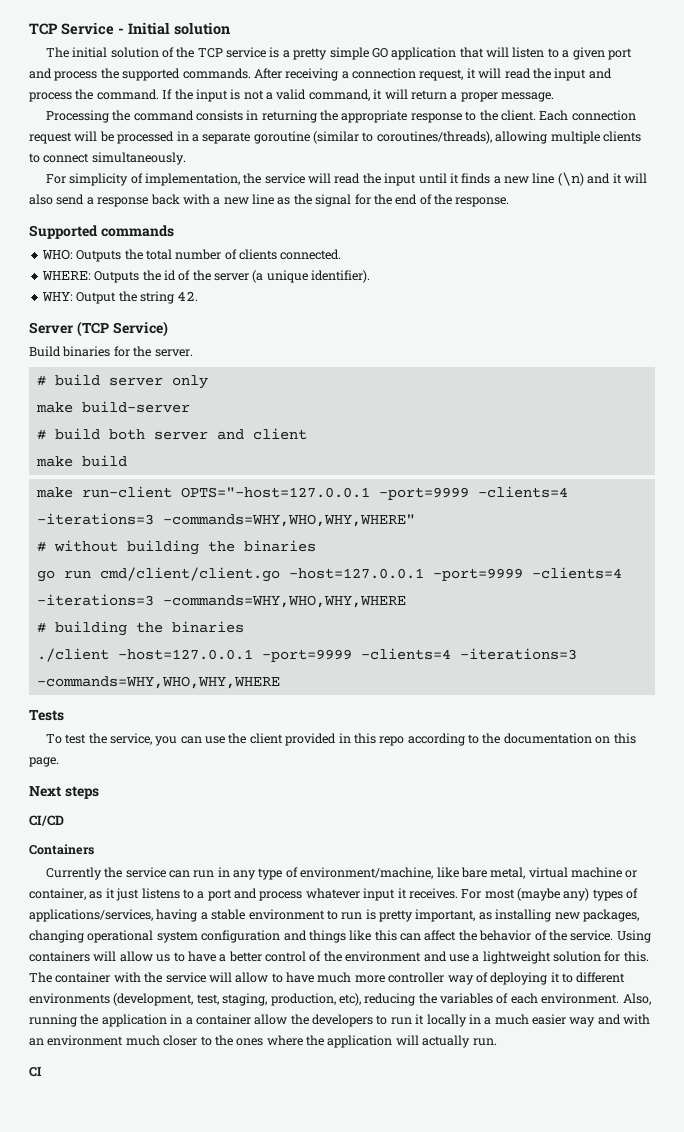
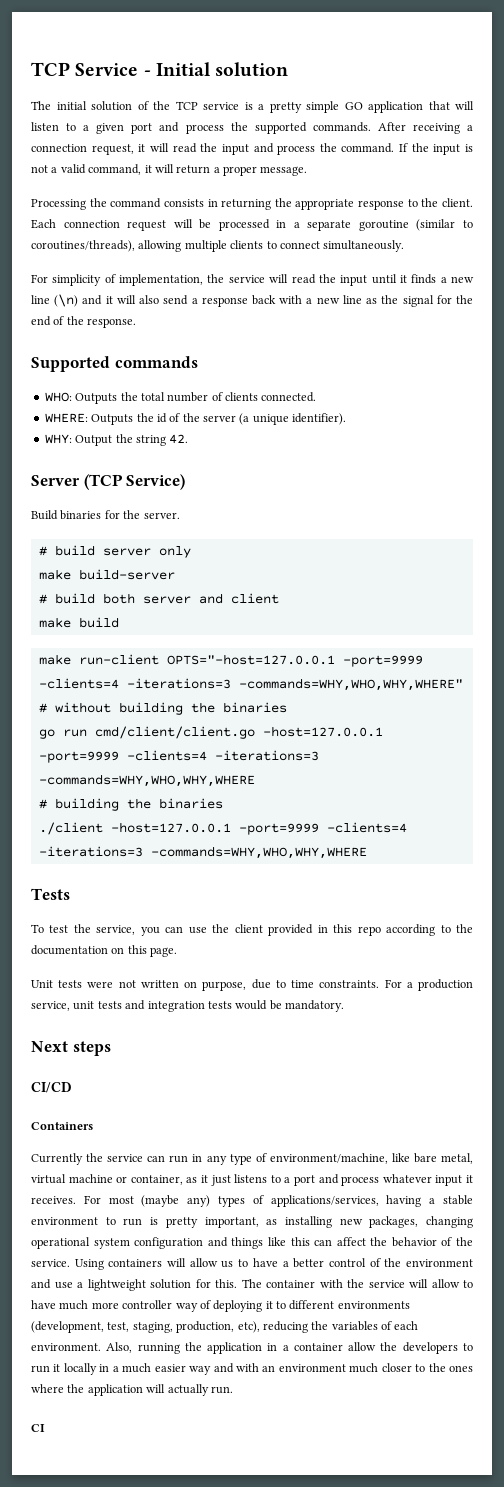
+ Unit tests were not written on purpose, due to time constraints. For a production service, unit tests and integration tests would be mandatory.

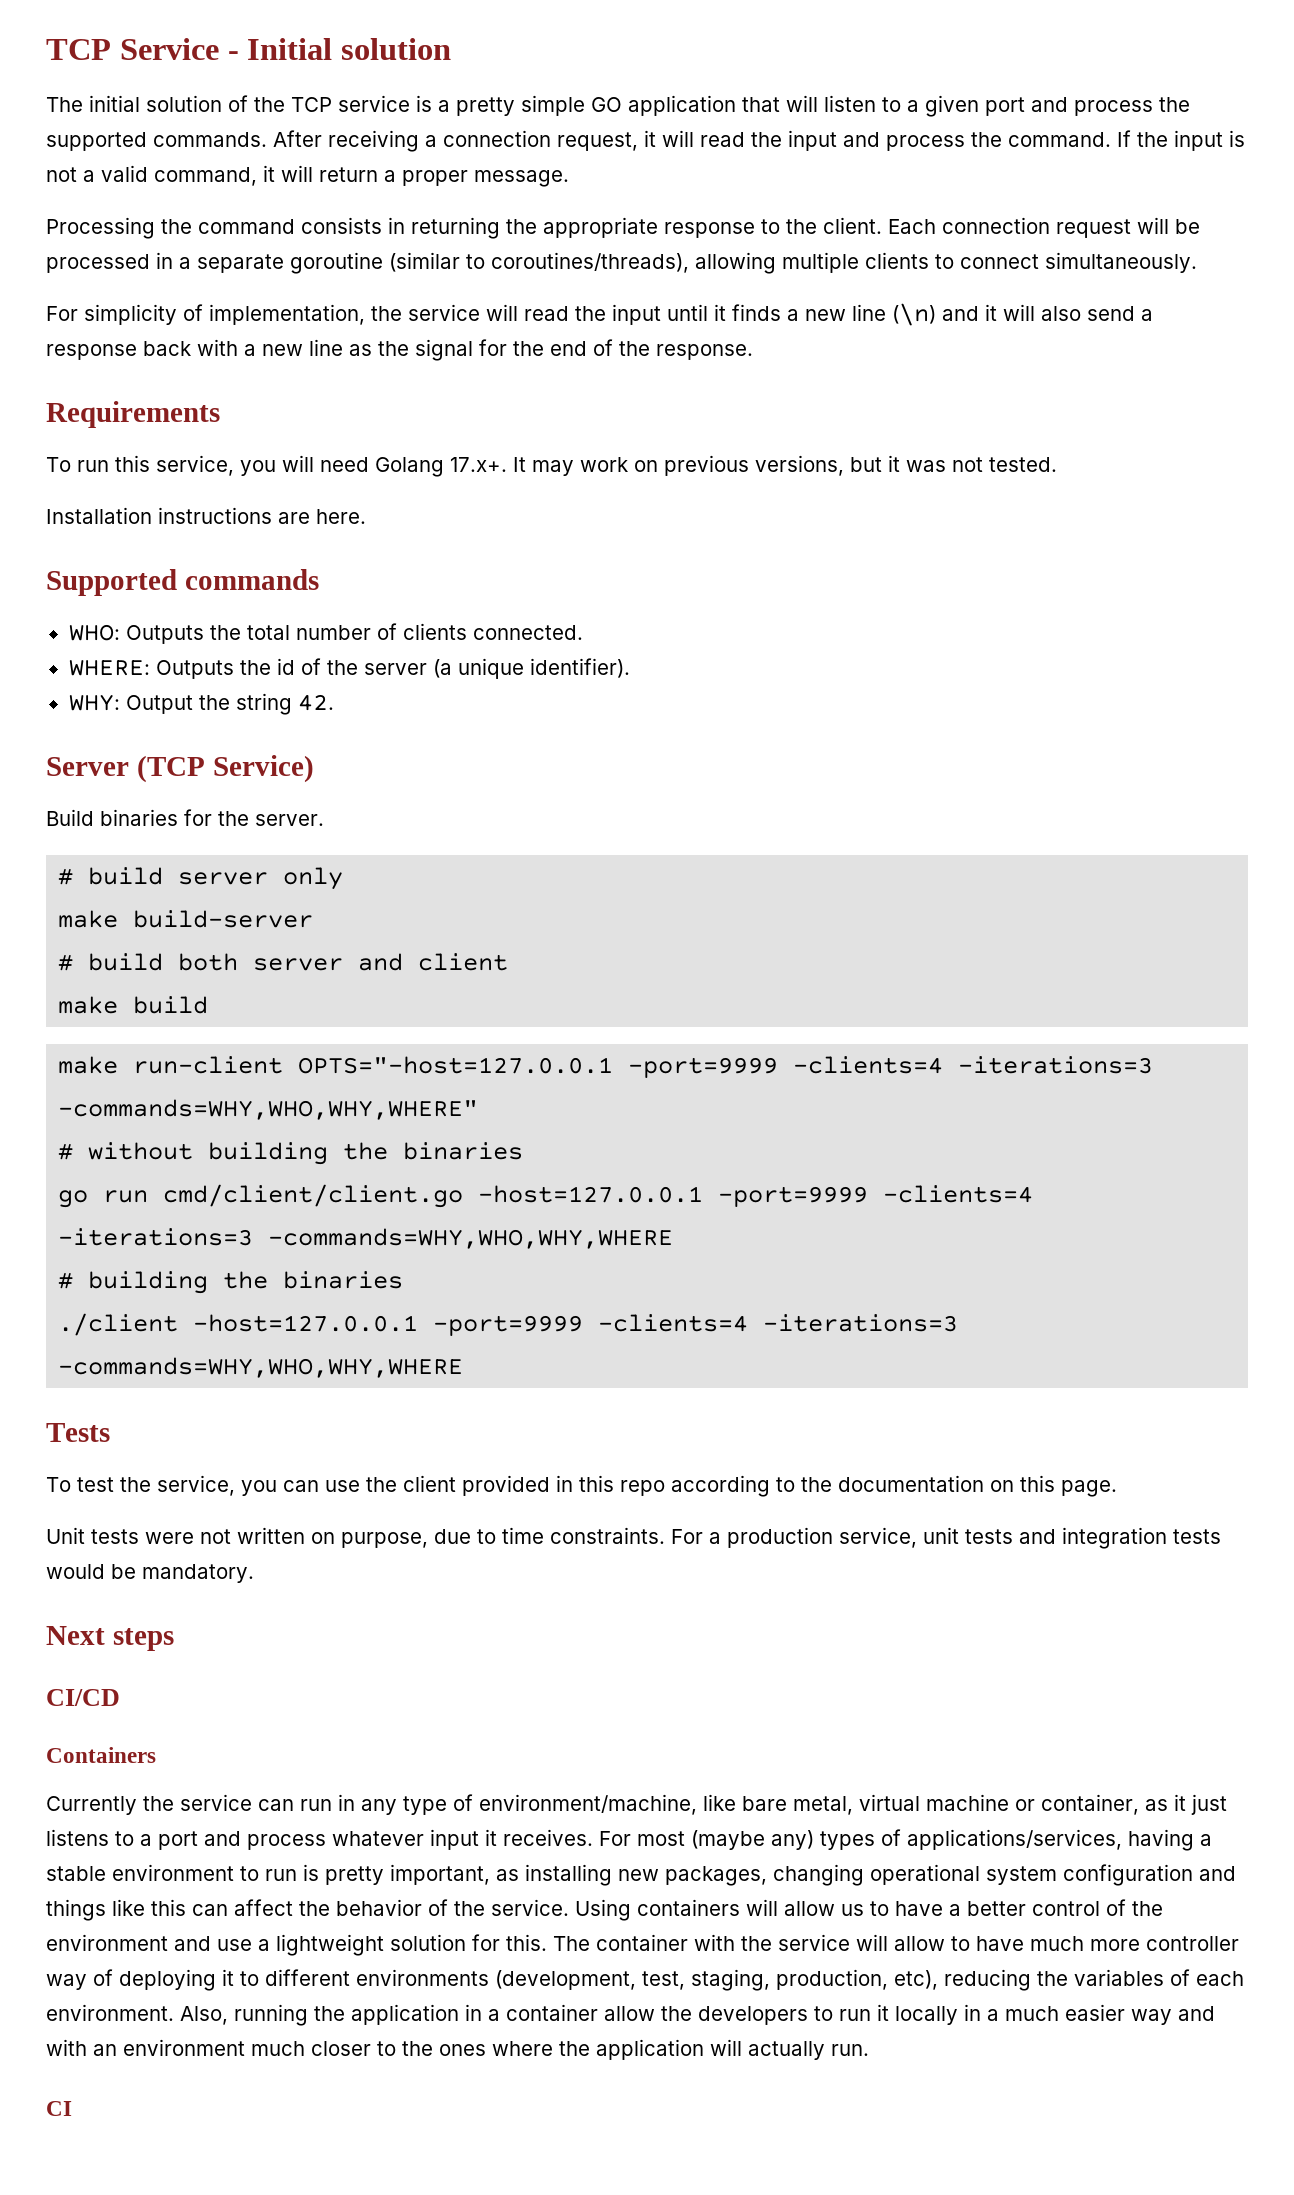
+ Requirements
+ To run this service, you will need Golang 17.x+. It may work on previous versions, but it was not tested.
+ Installation instructions are here.

